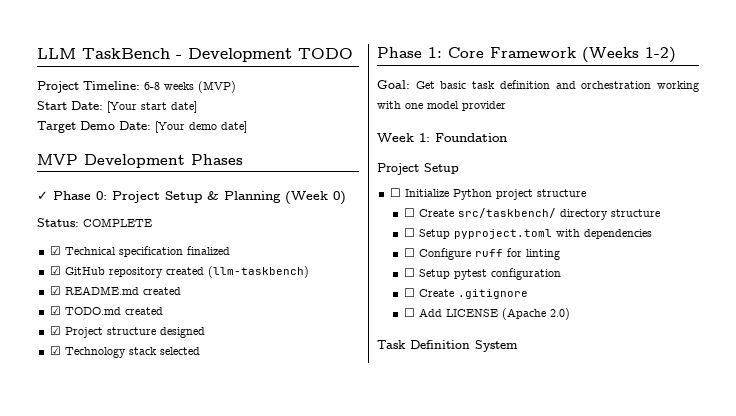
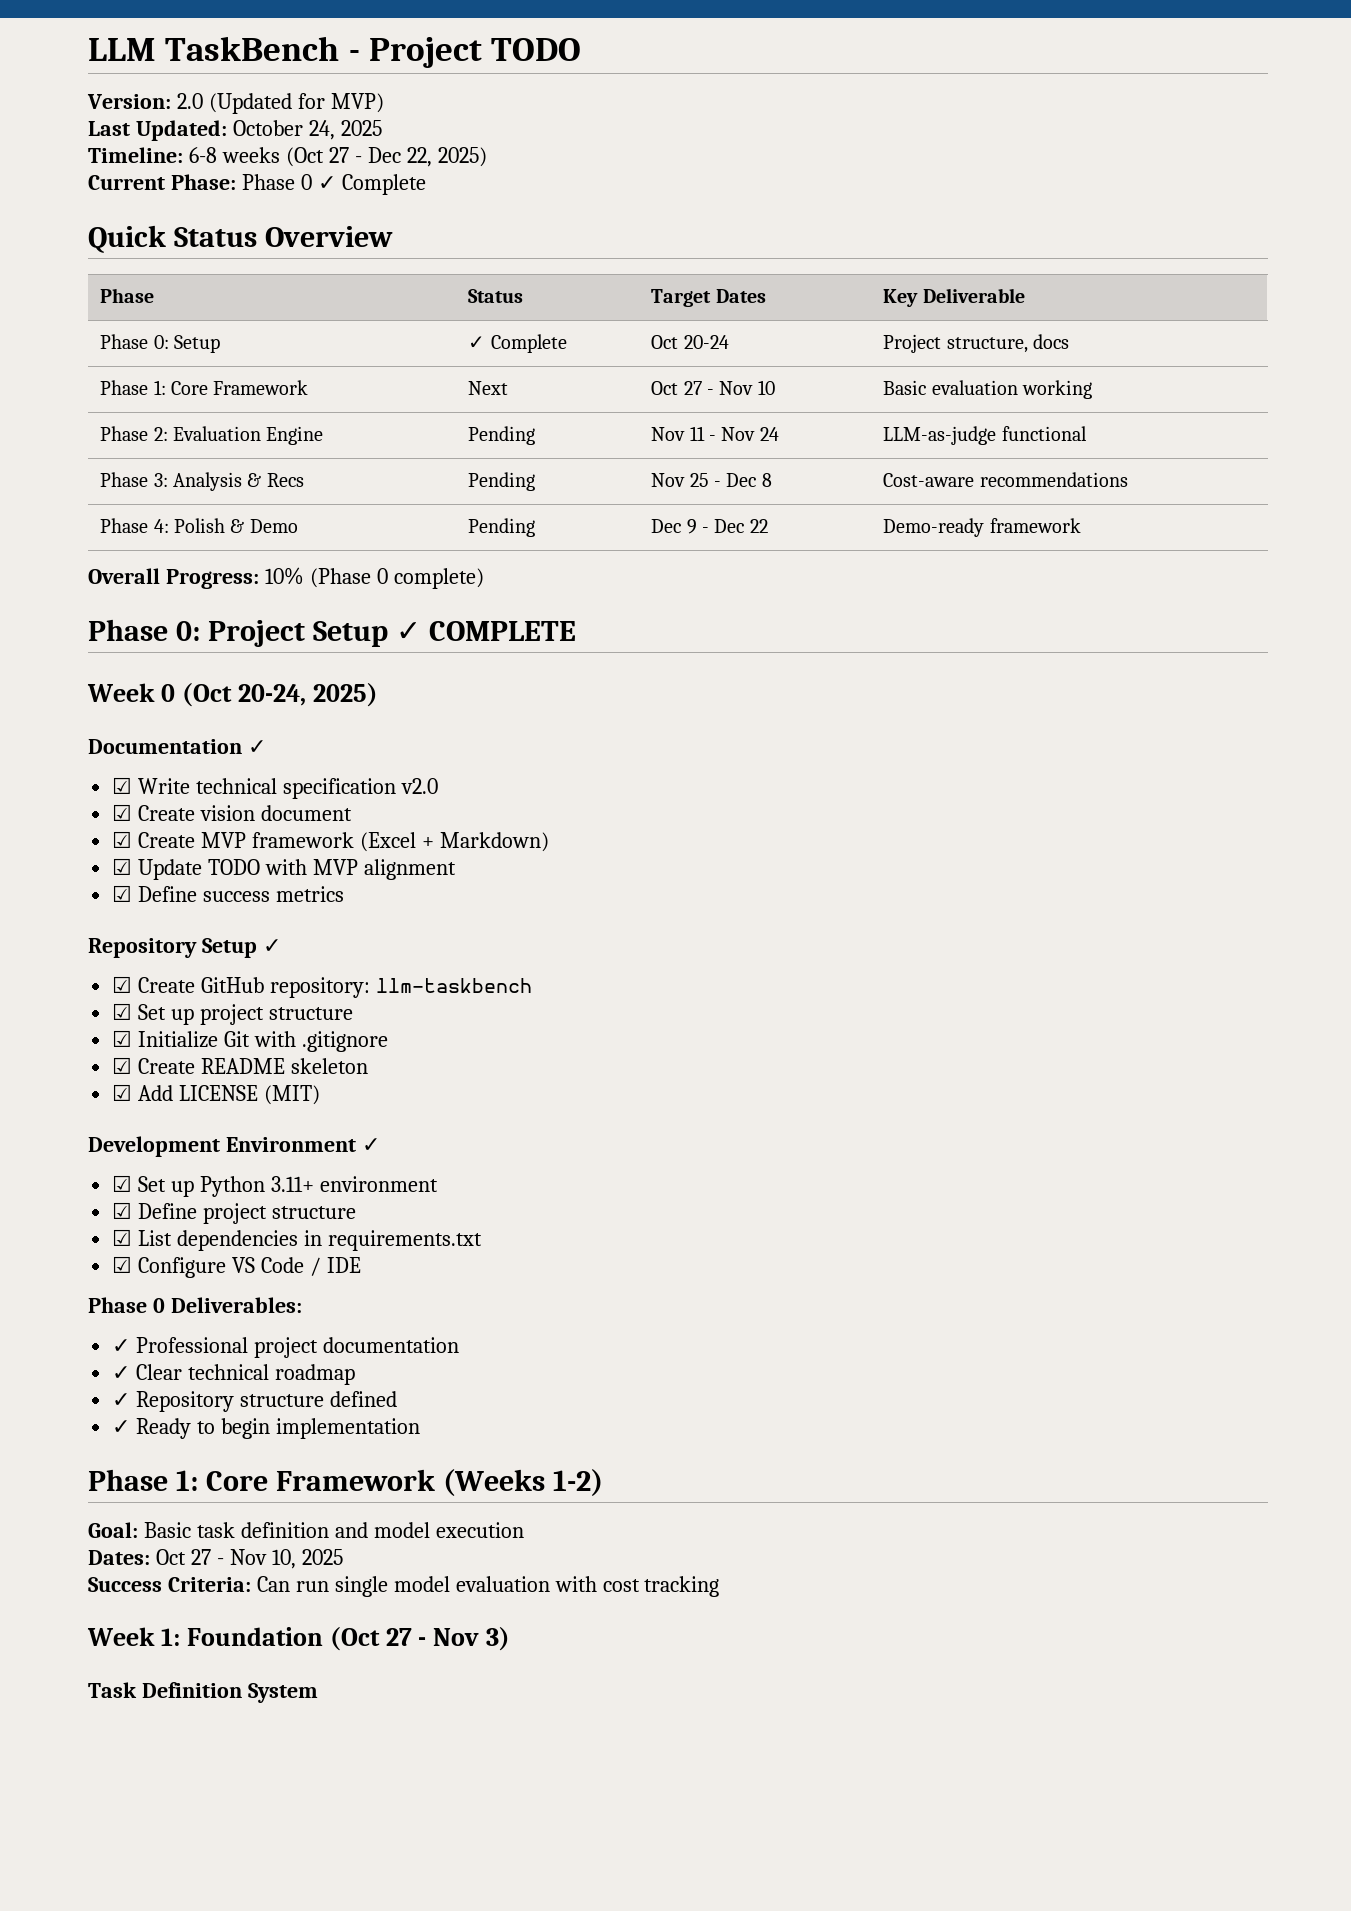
- LLM TaskBench - Development TODO
+ LLM TaskBench - Project TODO
- Project Timeline: 6-8 weeks (MVP)
- Start Date: [Your start date]
- Target Demo Date: [Your demo date]
- MVP Development Phases
- ✓ Phase 0: Project Setup & Planning (Week 0)
- Status: COMPLETE
- ☑ Technical specification finalized
- ☑ GitHub repository created (llm-taskbench)
- ☑ README.md created
- ☑ TODO.md created
- ☑ Project structure designed
- ☑ Technology stack selected
+ Version: 2.0 (Updated for MVP)
+ Last Updated: October 24, 2025
+ Timeline: 6-8 weeks (Oct 27 - Dec 22, 2025)
+ Current Phase: Phase 0 ✓ Complete
+ Quick Status Overview
+ Phase | Status | Target Dates | Key Deliverable
+ Phase 0: Setup | ✓ Complete | Oct 20-24 | Project structure, docs
+ Phase 1: Core Framework | Next | Oct 27 - Nov 10 | Basic evaluation working
+ Phase 2: Evaluation Engine | Pending | Nov 11 - Nov 24 | LLM-as-judge functional
+ Phase 3: Analysis & Recs | Pending | Nov 25 - Dec 8 | Cost-aware recommendations
+ Phase 4: Polish & Demo | Pending | Dec 9 - Dec 22 | Demo-ready framework
+ Overall Progress: 10% (Phase 0 complete)
+ Phase 0: Project Setup ✓ COMPLETE
+ Week 0 (Oct 20-24, 2025)
+ Documentation ✓
+ ☑ Write technical specification v2.0
+ ☑ Create vision document
+ ☑ Create MVP framework (Excel + Markdown)
+ ☑ Update TODO with MVP alignment
+ ☑ Define success metrics
+ Repository Setup ✓
+ ☑ Create GitHub repository: llm-taskbench
+ ☑ Set up project structure
+ ☑ Initialize Git with .gitignore
+ ☑ Create README skeleton
+ ☑ Add LICENSE (MIT)
+ Development Environment ✓
+ ☑ Set up Python 3.11+ environment
+ ☑ Define project structure
+ ☑ List dependencies in requirements.txt
+ ☑ Configure VS Code / IDE
+ Phase 0 Deliverables:
+ ✓ Professional project documentation
+ ✓ Clear technical roadmap
+ ✓ Repository structure defined
+ ✓ Ready to begin implementation
- Goal: Get basic task definition and orchestration working with one model provider
- Week 1: Foundation
- Project Setup
- ☐ Initialize Python project structure
- ☐ Create src/taskbench/ directory structure
- ☐ Setup pyproject.toml with dependencies
- ☐ Configure ruff for linting
- ☐ Setup pytest configuration
- ☐ Create .gitignore
- ☐ Add LICENSE (Apache 2.0)
+ Goal: Basic task definition and model execution
+ Dates: Oct 27 - Nov 10, 2025
+ Success Criteria: Can run single model evaluation with cost tracking
+ Week 1: Foundation (Oct 27 - Nov 3)

